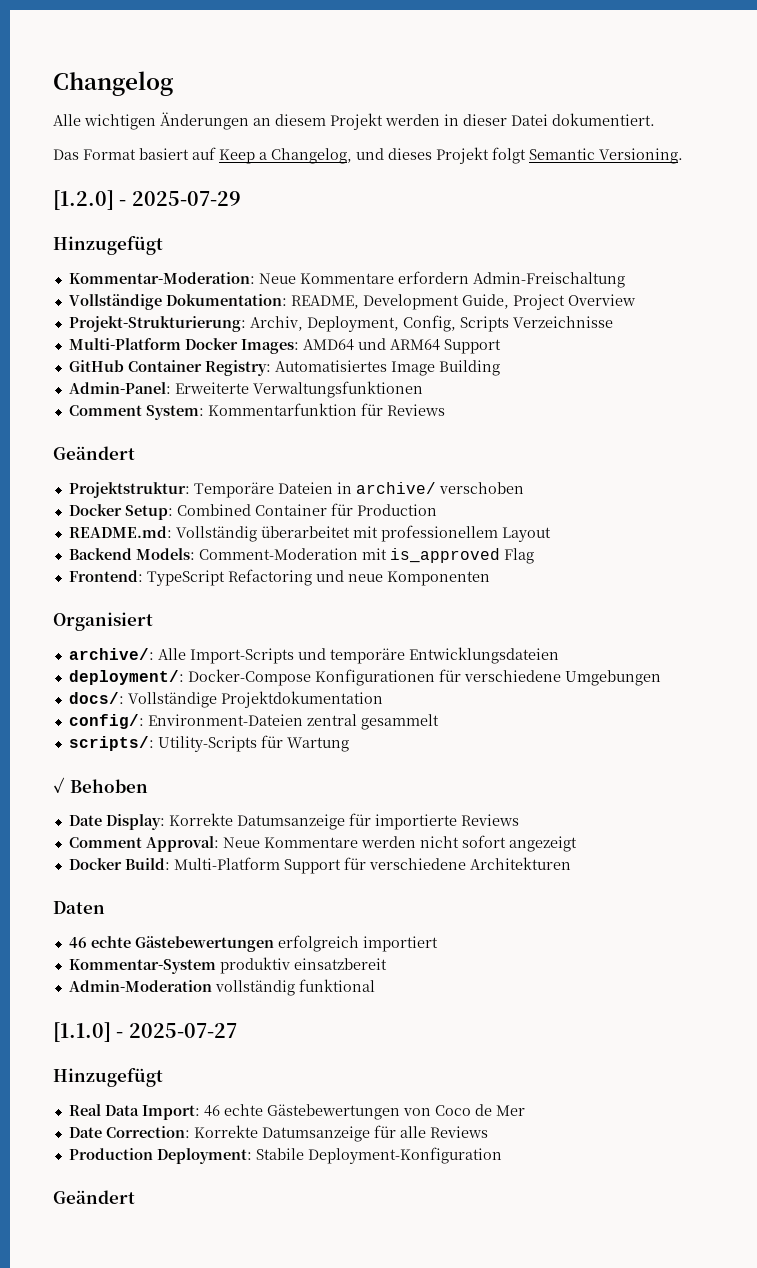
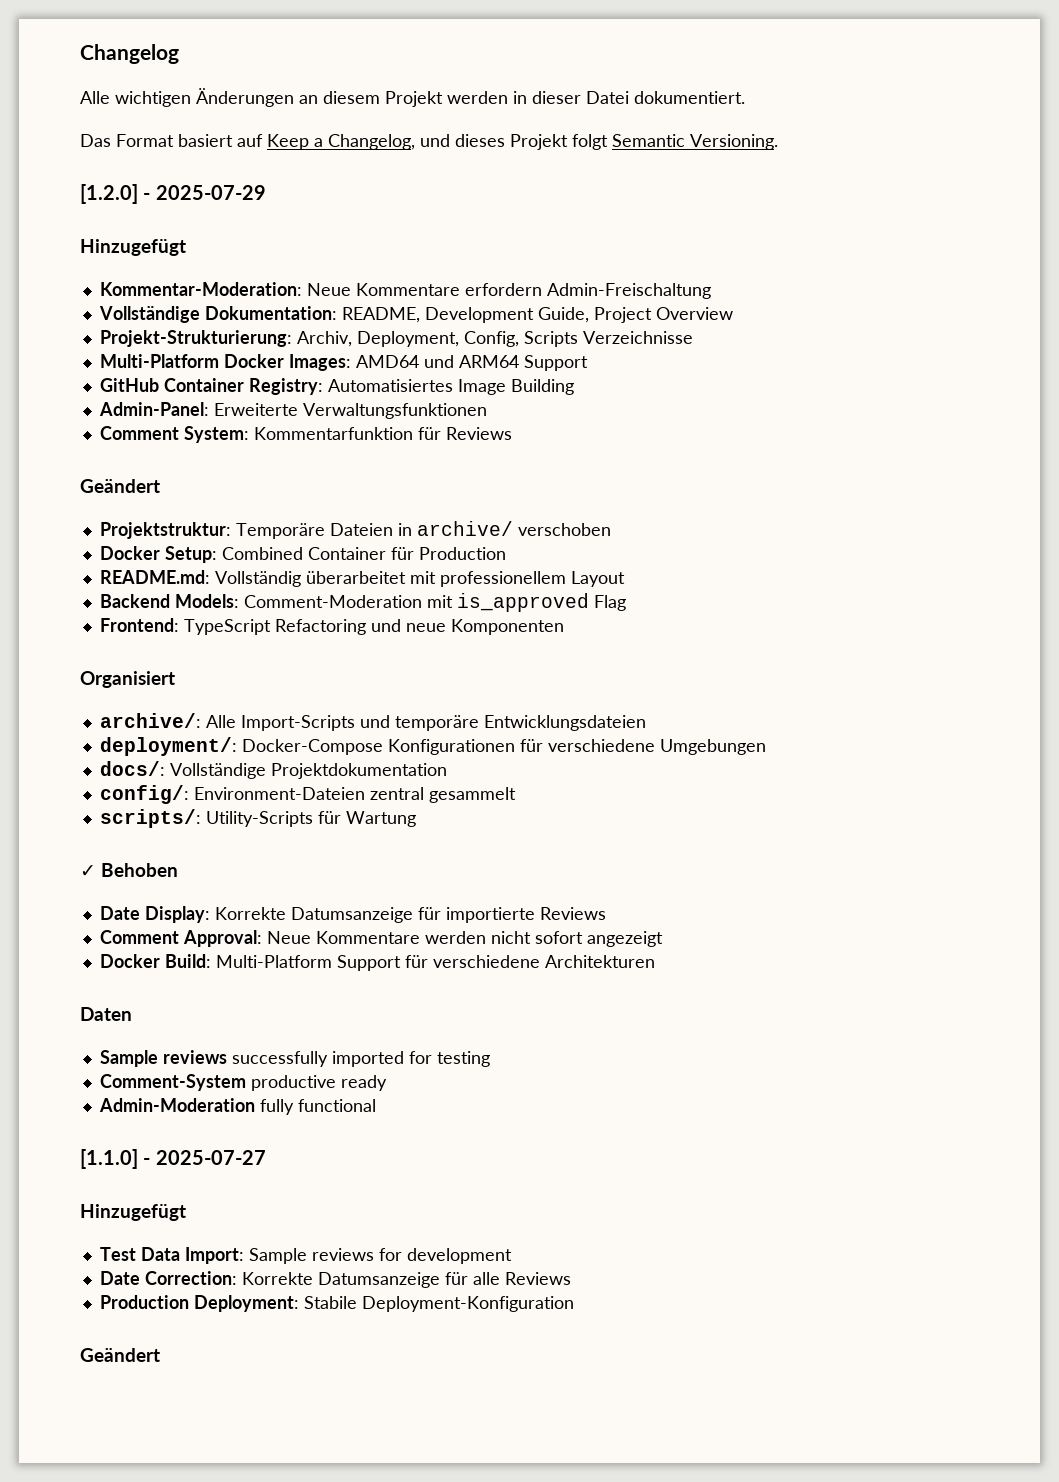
- 46 echte Gästebewertungen erfolgreich importiert
- Kommentar-System produktiv einsatzbereit
+ Sample reviews successfully imported for testing
+ Comment-System productive ready
- Admin-Moderation vollständig funktional
+ Admin-Moderation fully functional
- Real Data Import: 46 echte Gästebewertungen von Coco de Mer
+ Test Data Import: Sample reviews for development

